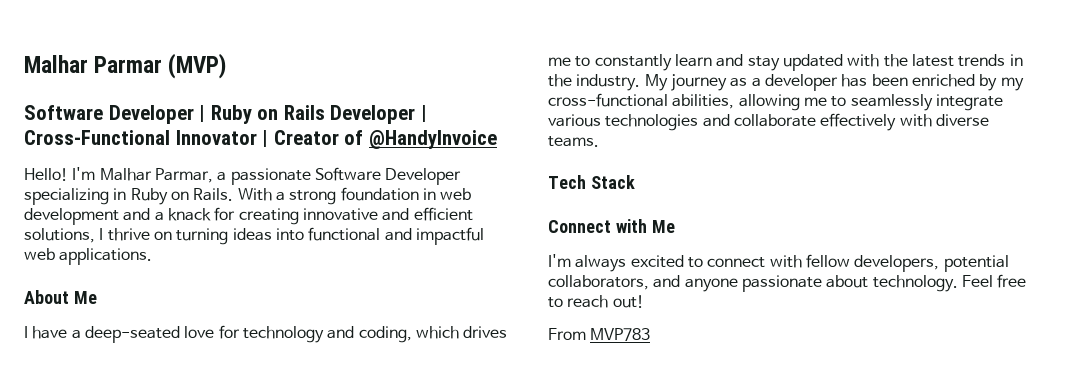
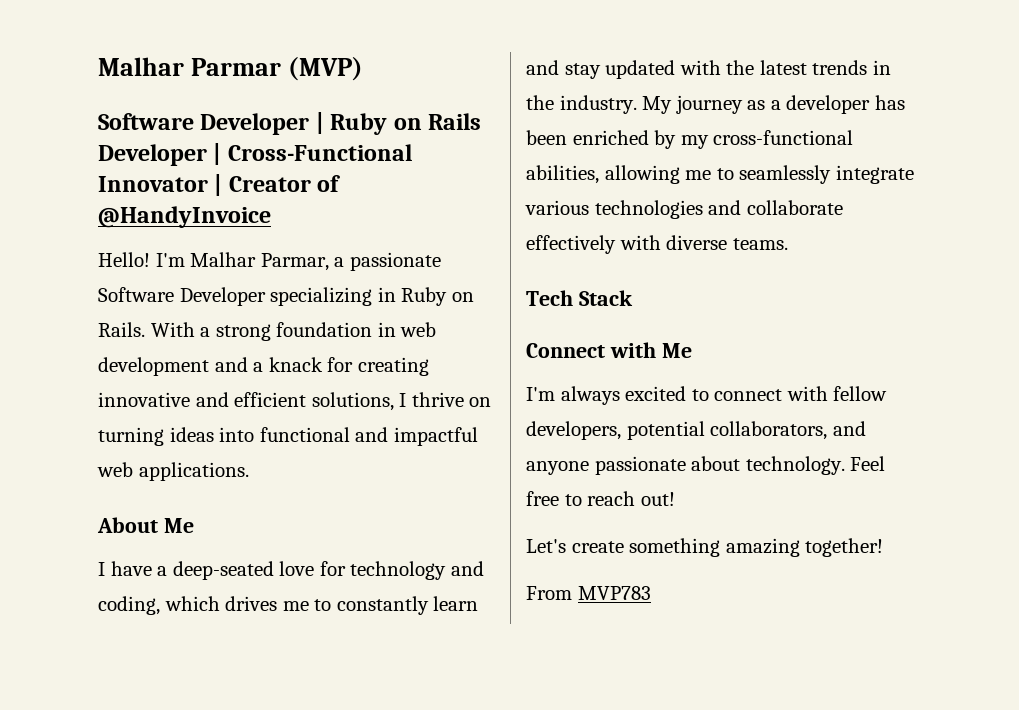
+ Let's create something amazing together!

